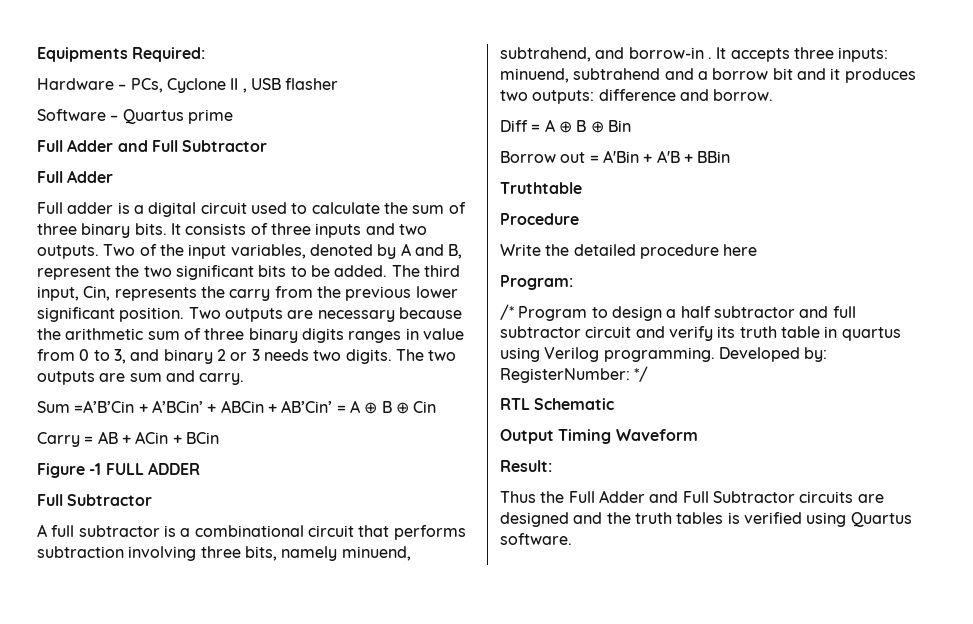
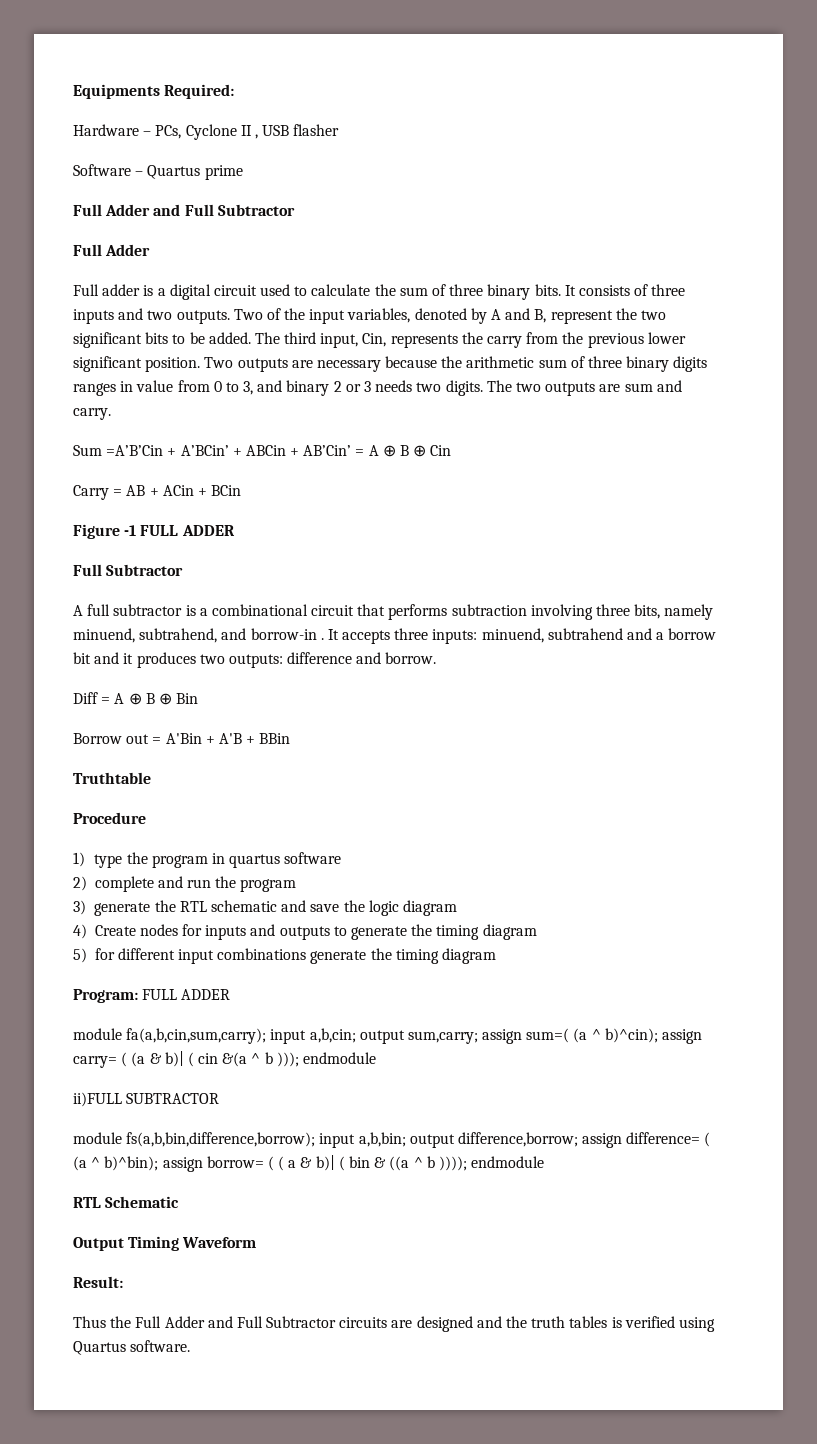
- Write the detailed procedure here
- Program:
- /* Program to design a half subtractor and full subtractor circuit and verify its truth table in quartus using Verilog programming. Developed by: RegisterNumber: */
+ 1) type the program in quartus software
+ 2) complete and run the program
+ 3) generate the RTL schematic and save the logic diagram
+ 4) Create nodes for inputs and outputs to generate the timing diagram
+ 5) for different input combinations generate the timing diagram
+ Program: FULL ADDER
+ module fa(a,b,cin,sum,carry); input a,b,cin; output sum,carry; assign sum=( (a ^ b)^cin); assign carry= ( (a & b)| ( cin &(a ^ b ))); endmodule
+ ii)FULL SUBTRACTOR
+ module fs(a,b,bin,difference,borrow); input a,b,bin; output difference,borrow; assign difference= ( (a ^ b)^bin); assign borrow= ( ( a & b)| ( bin & ((a ^ b )))); endmodule

